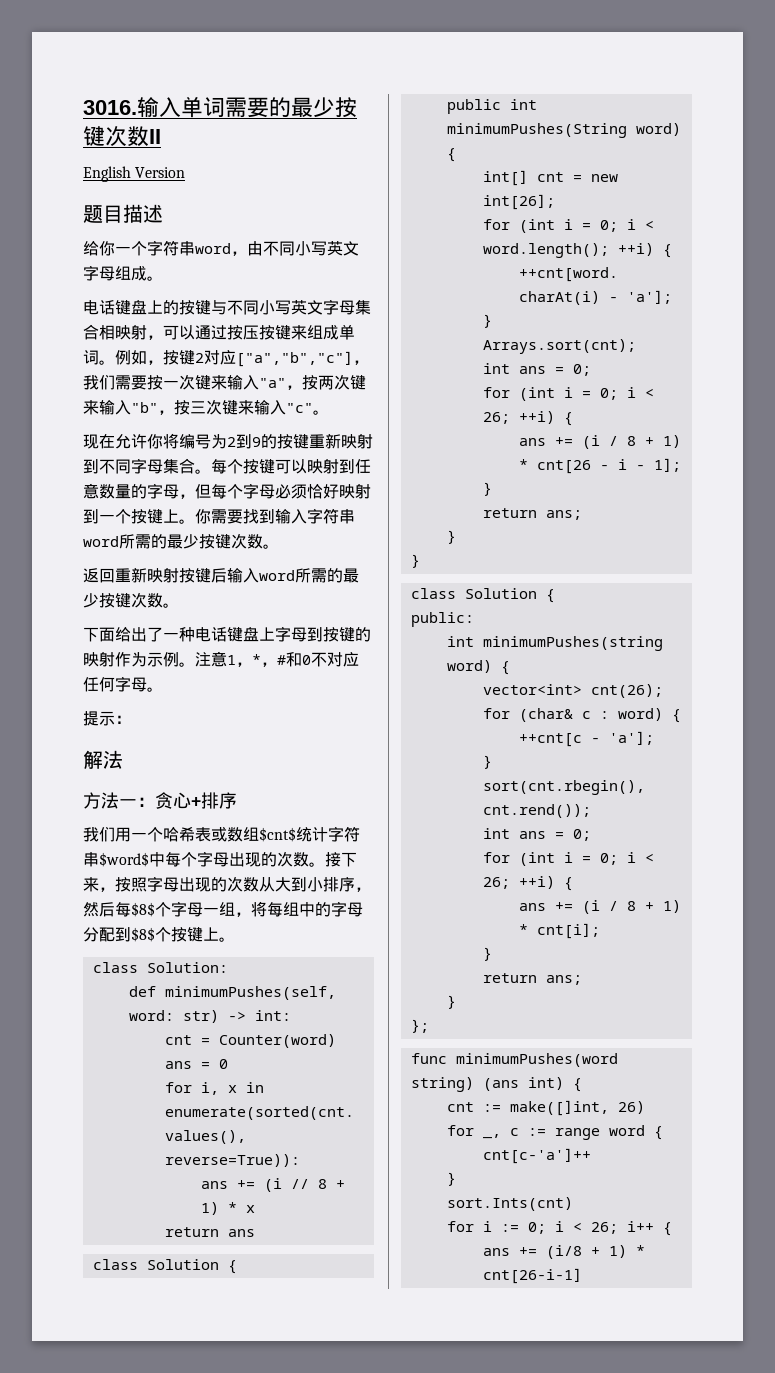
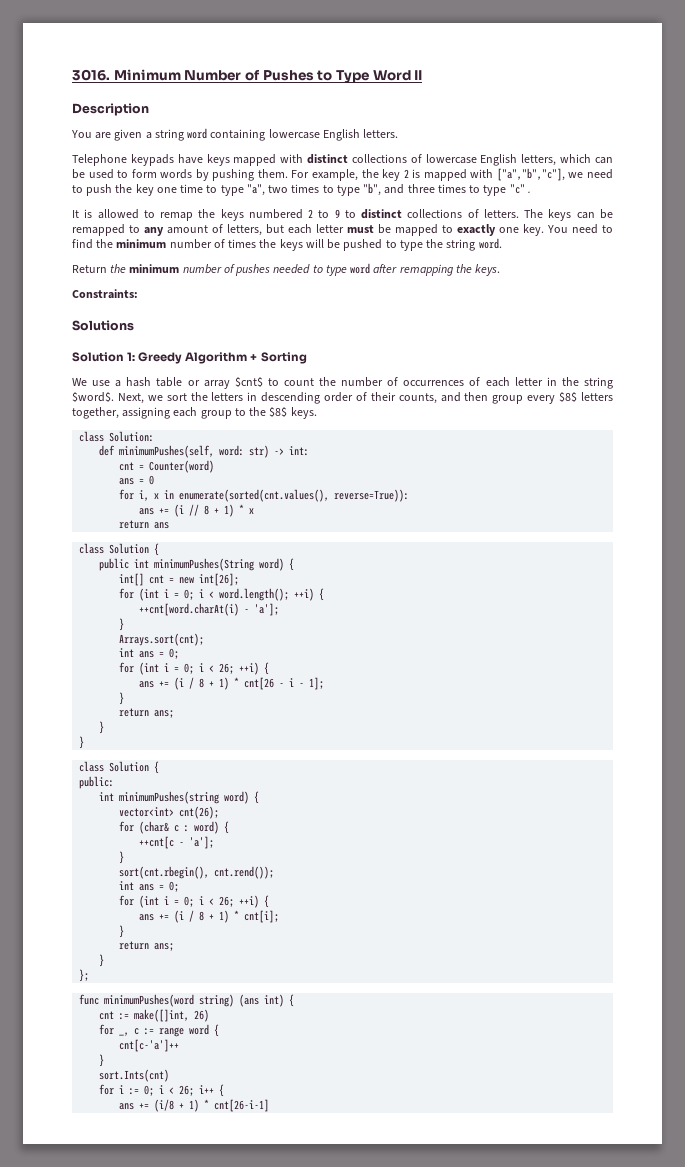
- 输入单词需要的最少按键次数II
- English Version
- 题目描述
- 给你一个字符串word，由不同小写英文字母组成。
- 电话键盘上的按键与不同小写英文字母集合相映射，可以通过按压按键来组成单词。例如，按键2对应["a","b","c"]，我们需要按一次键来输入"a"，按两次键来输入"b"，按三次键来输入"c"。
- 现在允许你将编号为2到9的按键重新映射到不同字母集合。每个按键可以映射到任意数量的字母，但每个字母必须恰好映射到一个按键上。你需要找到输入字符串word所需的最少按键次数。
- 返回重新映射按键后输入word所需的最少按键次数。
- 下面给出了一种电话键盘上字母到按键的映射作为示例。注意1，*，#和0不对应任何字母。
- 提示：
- 解法
- 方法一：贪心+排序
- 我们用一个哈希表或数组$cnt$统计字符串$word$中每个字母出现的次数。接下来，按照字母出现的次数从大到小排序，然后每$8$个字母一组，将每组中的字母分配到$8$个按键上。
+ Minimum Number of Pushes to Type Word II
+ Description
+ You are given a string word containing lowercase English letters.
+ Telephone keypads have keys mapped with distinct collections of lowercase English letters, which can be used to form words by pushing them. For example, the key 2 is mapped with ["a","b","c"], we need to push the key one time to type "a", two times to type "b", and three times to type "c" .
+ It is allowed to remap the keys numbered 2 to 9 to distinct collections of letters. The keys can be remapped to any amount of letters, but each letter must be mapped to exactly one key. You need to find the minimum number of times the keys will be pushed to type the string word.
+ Return the minimum number of pushes needed to type word after remapping the keys.
+ Constraints:
+ Solutions
+ Solution 1: Greedy Algorithm + Sorting
+ We use a hash table or array $cnt$ to count the number of occurrences of each letter in the string $word$. Next, we sort the letters in descending order of their counts, and then group every $8$ letters together, assigning each group to the $8$ keys.

